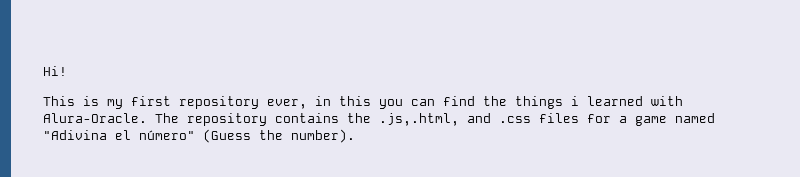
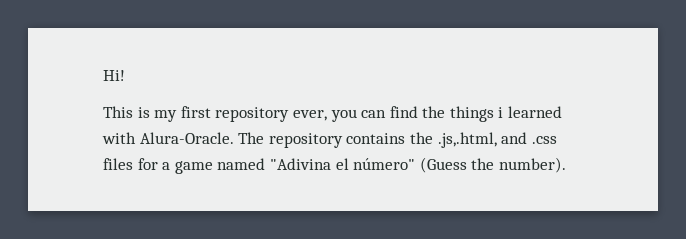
- This is my first repository ever, in this you can find the things i learned with Alura-Oracle.
+ This is my first repository ever, you can find the things i learned with Alura-Oracle.

